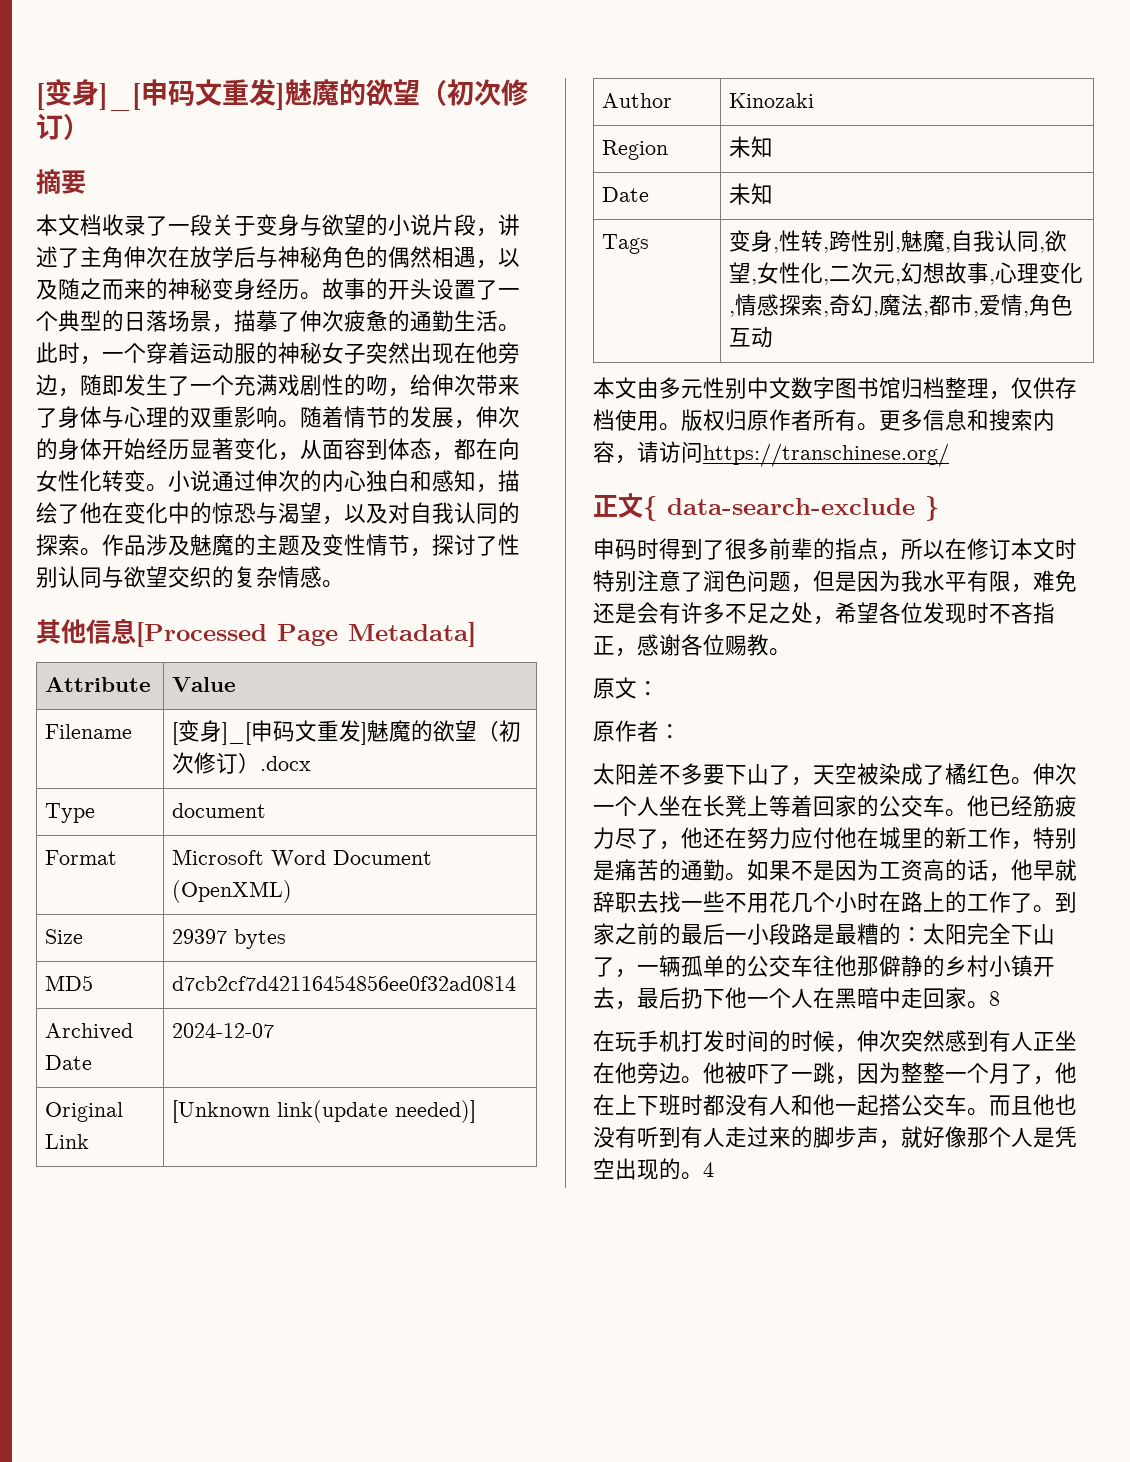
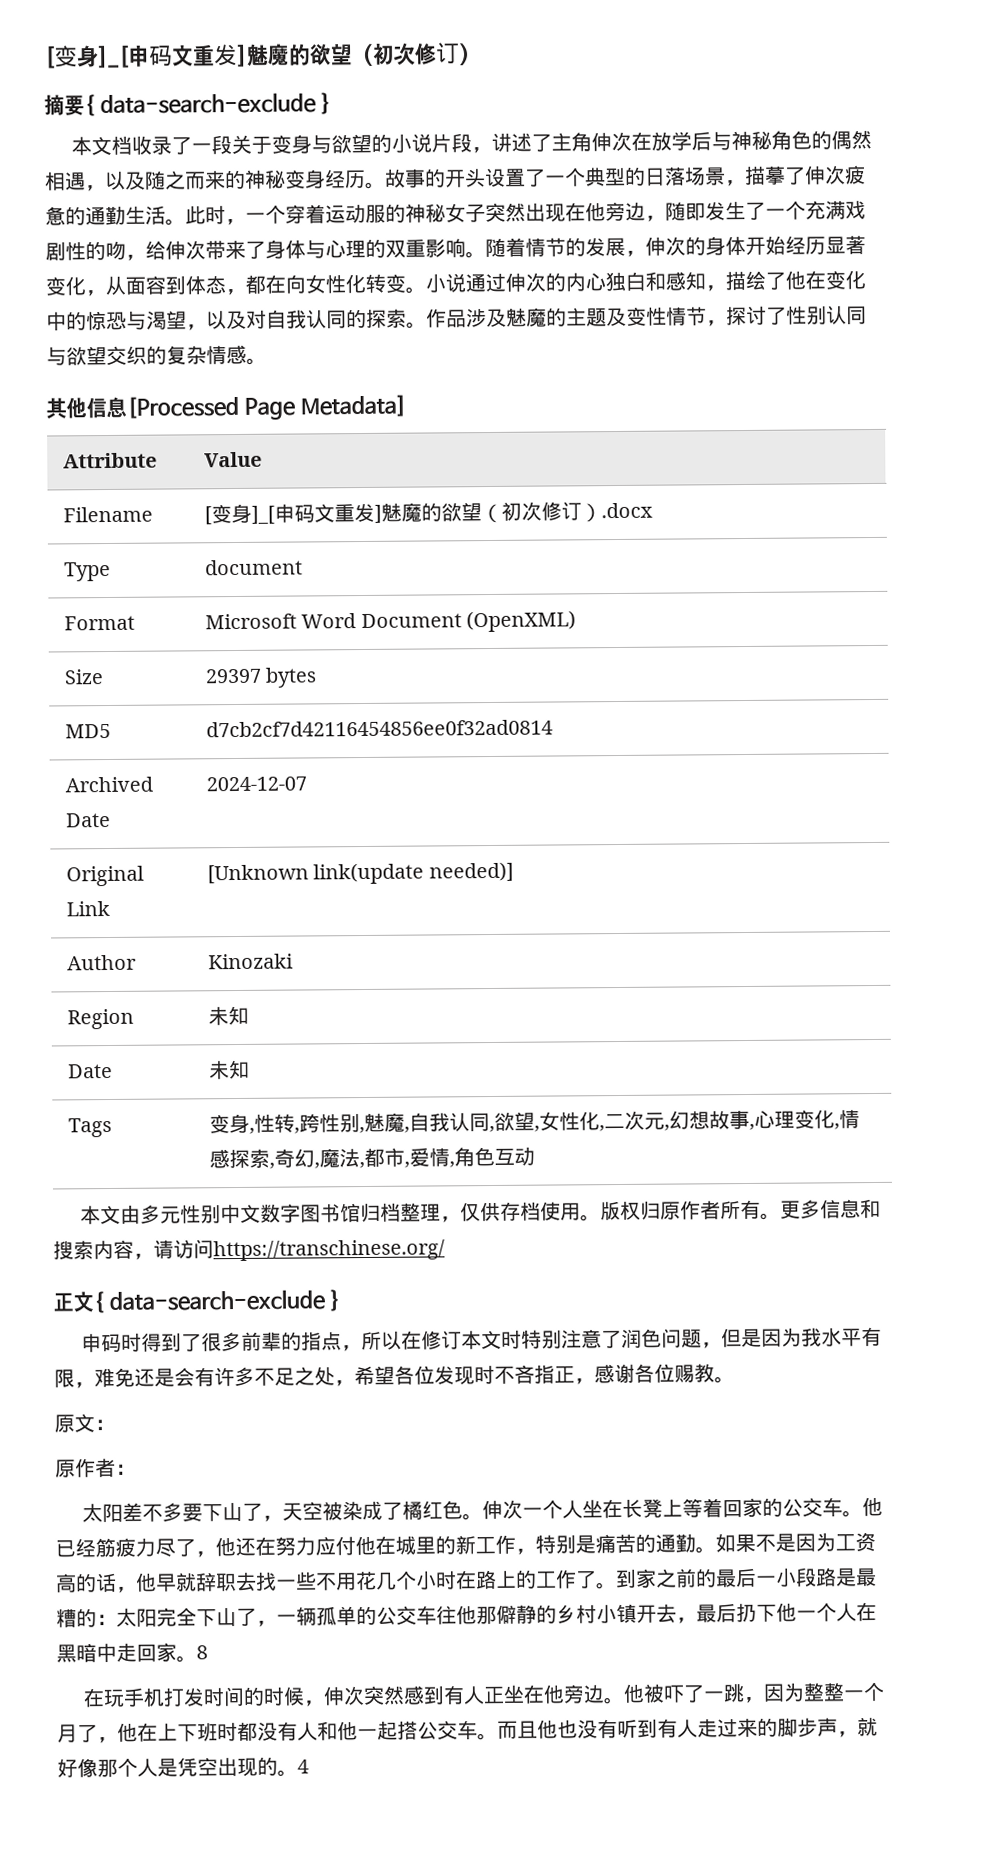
- 摘要
+ 摘要{ data-search-exclude }

